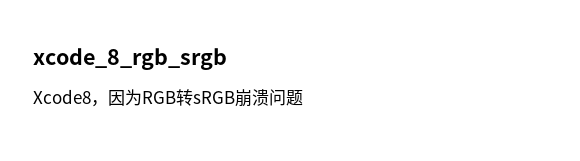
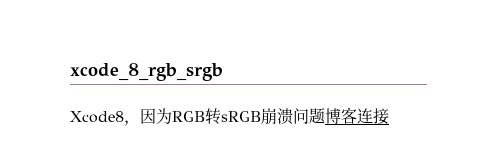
- Xcode8，因为RGB转sRGB崩溃问题
+ Xcode8，因为RGB转sRGB崩溃问题博客连接

